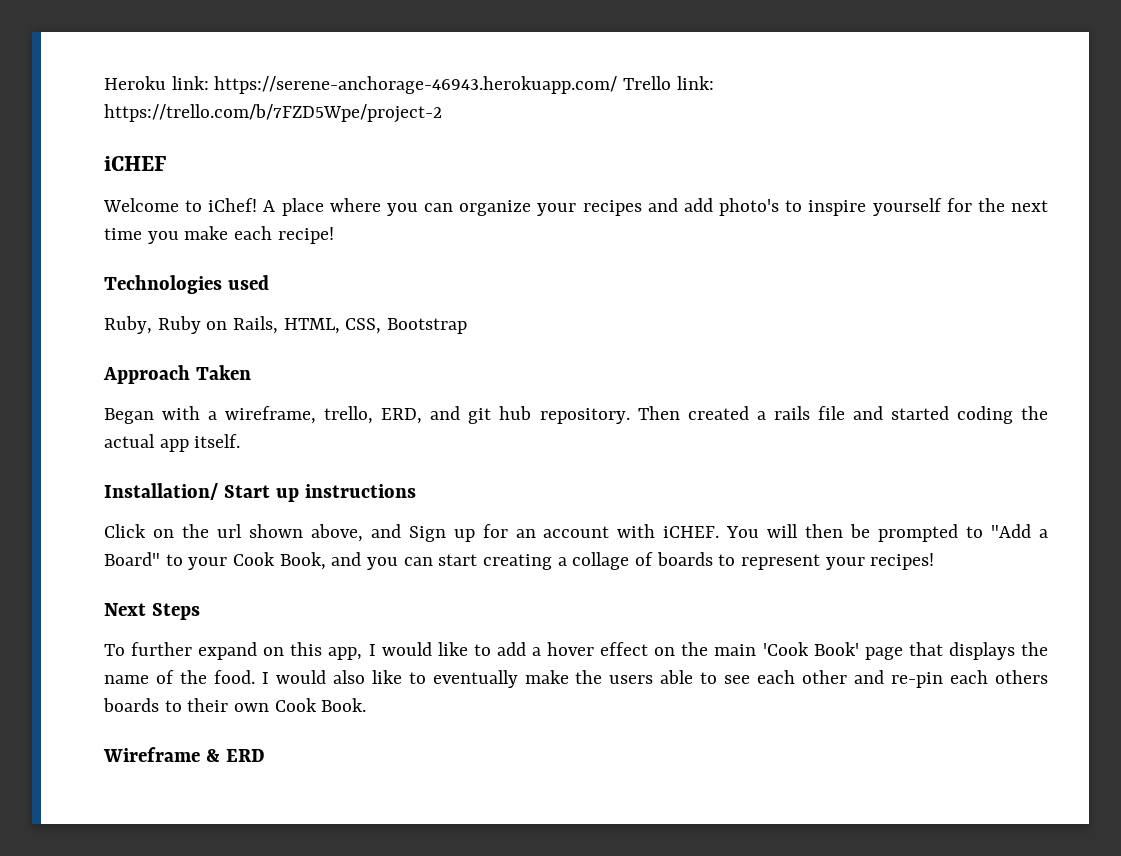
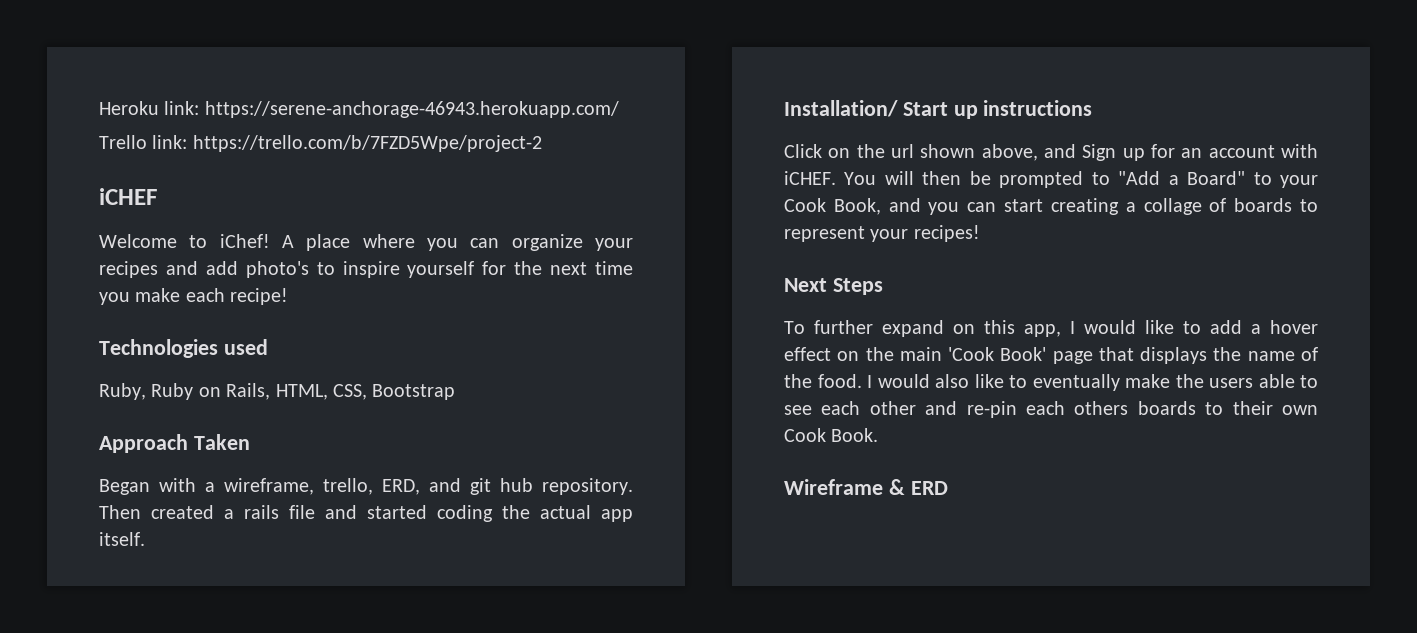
- Heroku link: https://serene-anchorage-46943.herokuapp.com/ Trello link: https://trello.com/b/7FZD5Wpe/project-2
+ Heroku link: https://serene-anchorage-46943.herokuapp.com/
+ Trello link: https://trello.com/b/7FZD5Wpe/project-2

